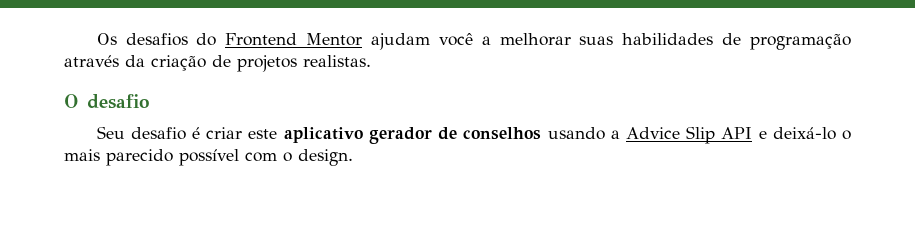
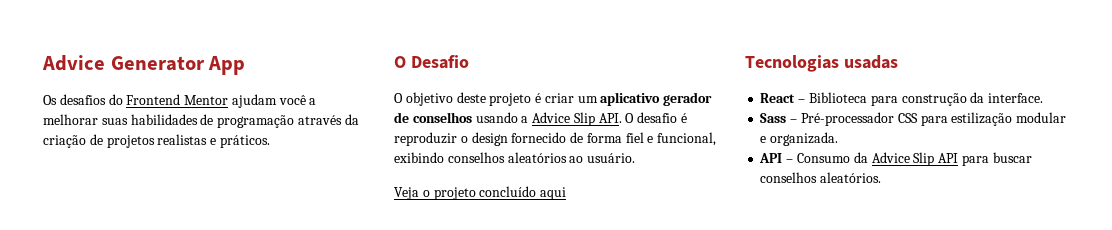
+ Advice Generator App
- Os desafios do Frontend Mentor ajudam você a melhorar suas habilidades de programação através da criação de projetos realistas.
- O desafio
- Seu desafio é criar este aplicativo gerador de conselhos usando a Advice Slip API e deixá-lo o mais parecido possível com o design.
+ Os desafios do Frontend Mentor ajudam você a melhorar suas habilidades de programação através da criação de projetos realistas e práticos.
+ O Desafio
+ O objetivo deste projeto é criar um aplicativo gerador de conselhos usando a Advice Slip API. O desafio é reproduzir o design fornecido de forma fiel e funcional, exibindo conselhos aleatórios ao usuário.
+ Veja o projeto concluído aqui
+ Tecnologias usadas
+ React – Biblioteca para construção da interface.
+ Sass – Pré-processador CSS para estilização modular e organizada.
+ API – Consumo da Advice Slip API para buscar conselhos aleatórios.

